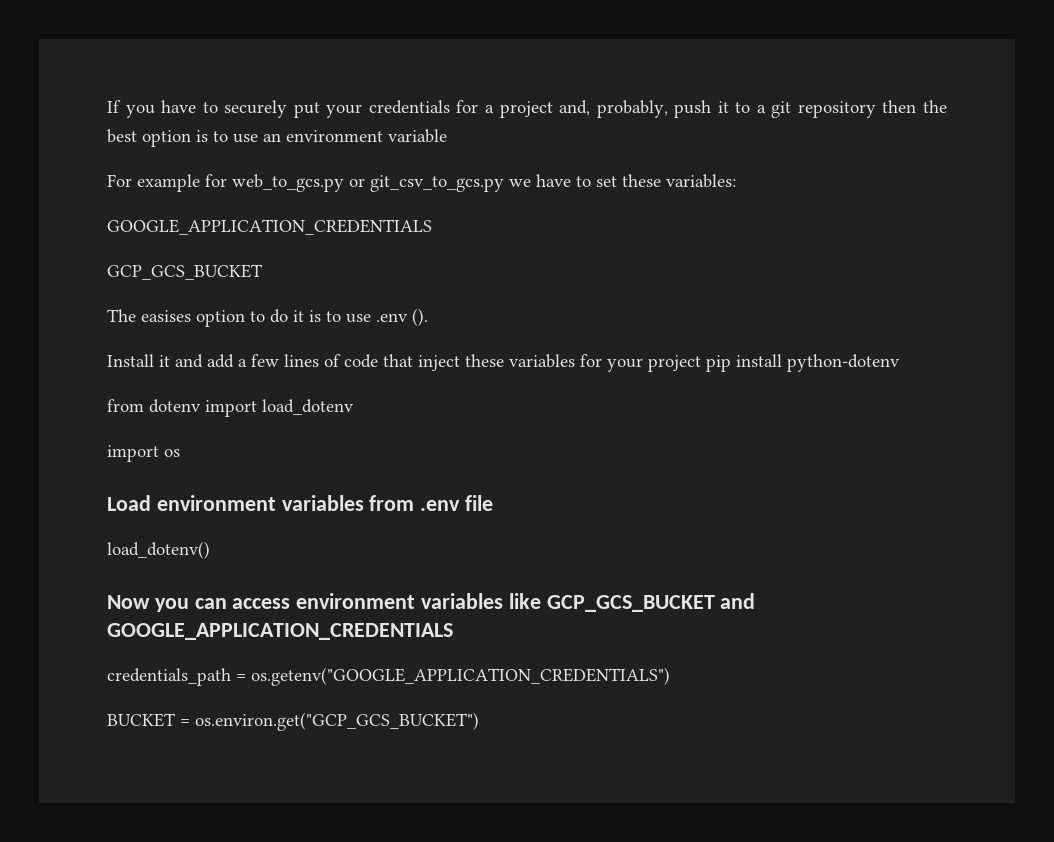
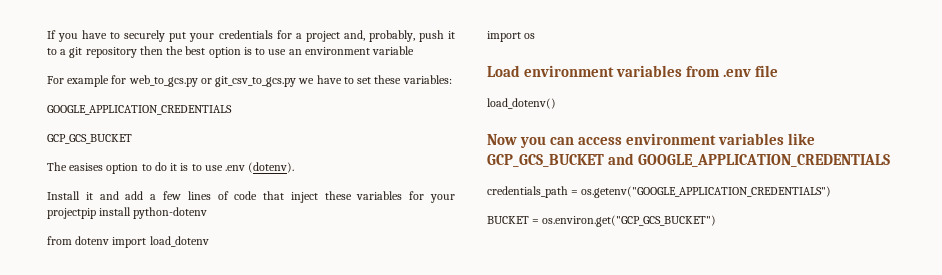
- The easises option to do it is to use .env ().
+ The easises option to do it is to use .env (dotenv).
- Install it and add a few lines of code that inject these variables for your project pip install python-dotenv
+ Install it and add a few lines of code that inject these variables for your projectpip install python-dotenv

